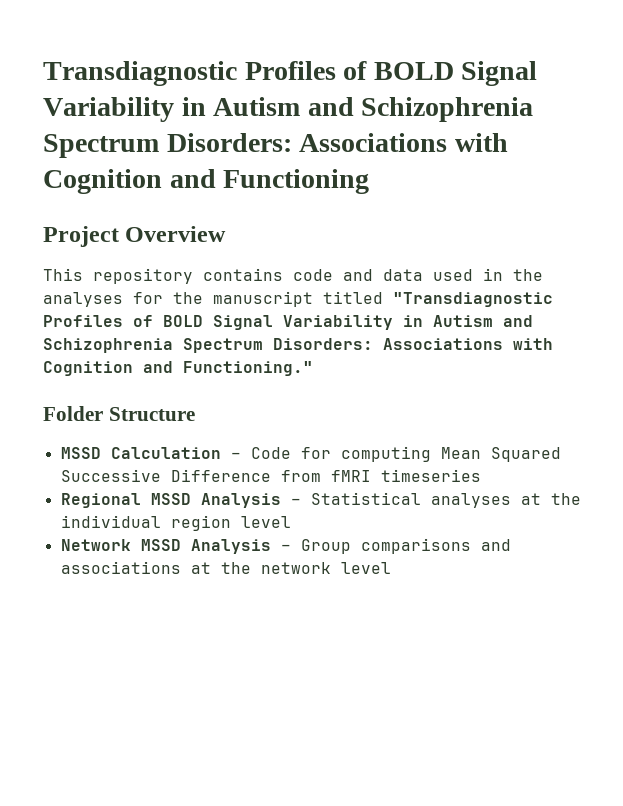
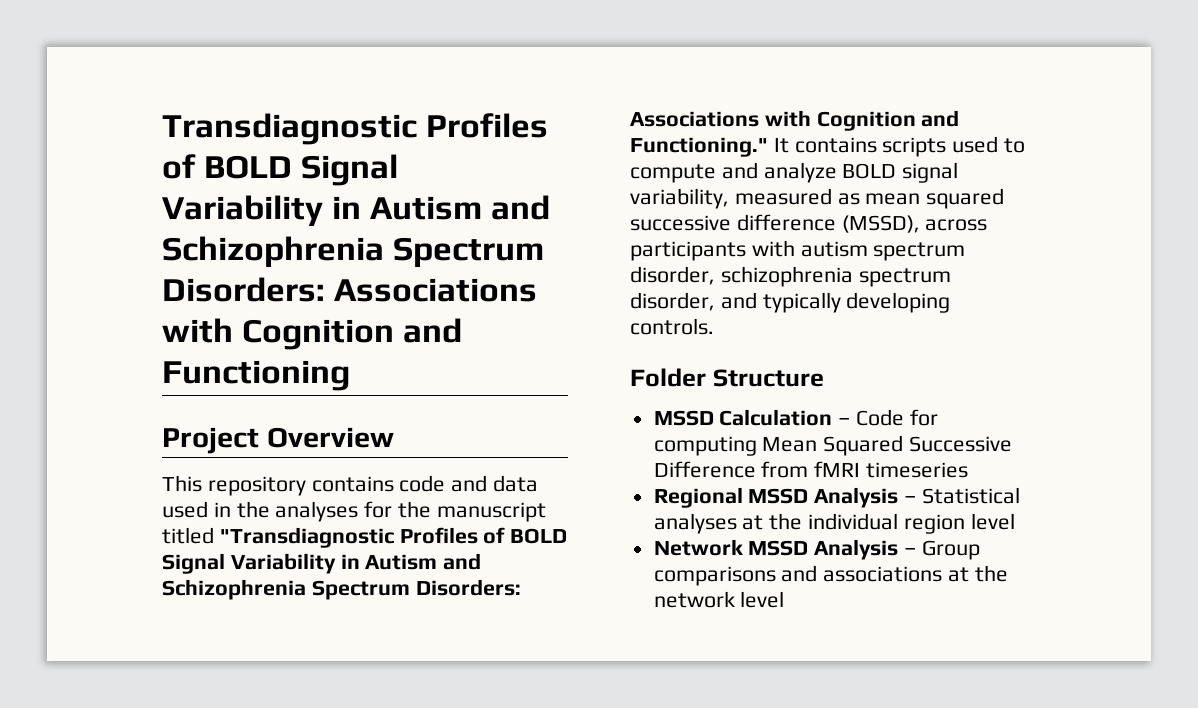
+ It contains scripts used to compute and analyze BOLD signal variability, measured as mean squared successive difference (MSSD), across participants with autism spectrum disorder, schizophrenia spectrum disorder, and typically developing controls.

